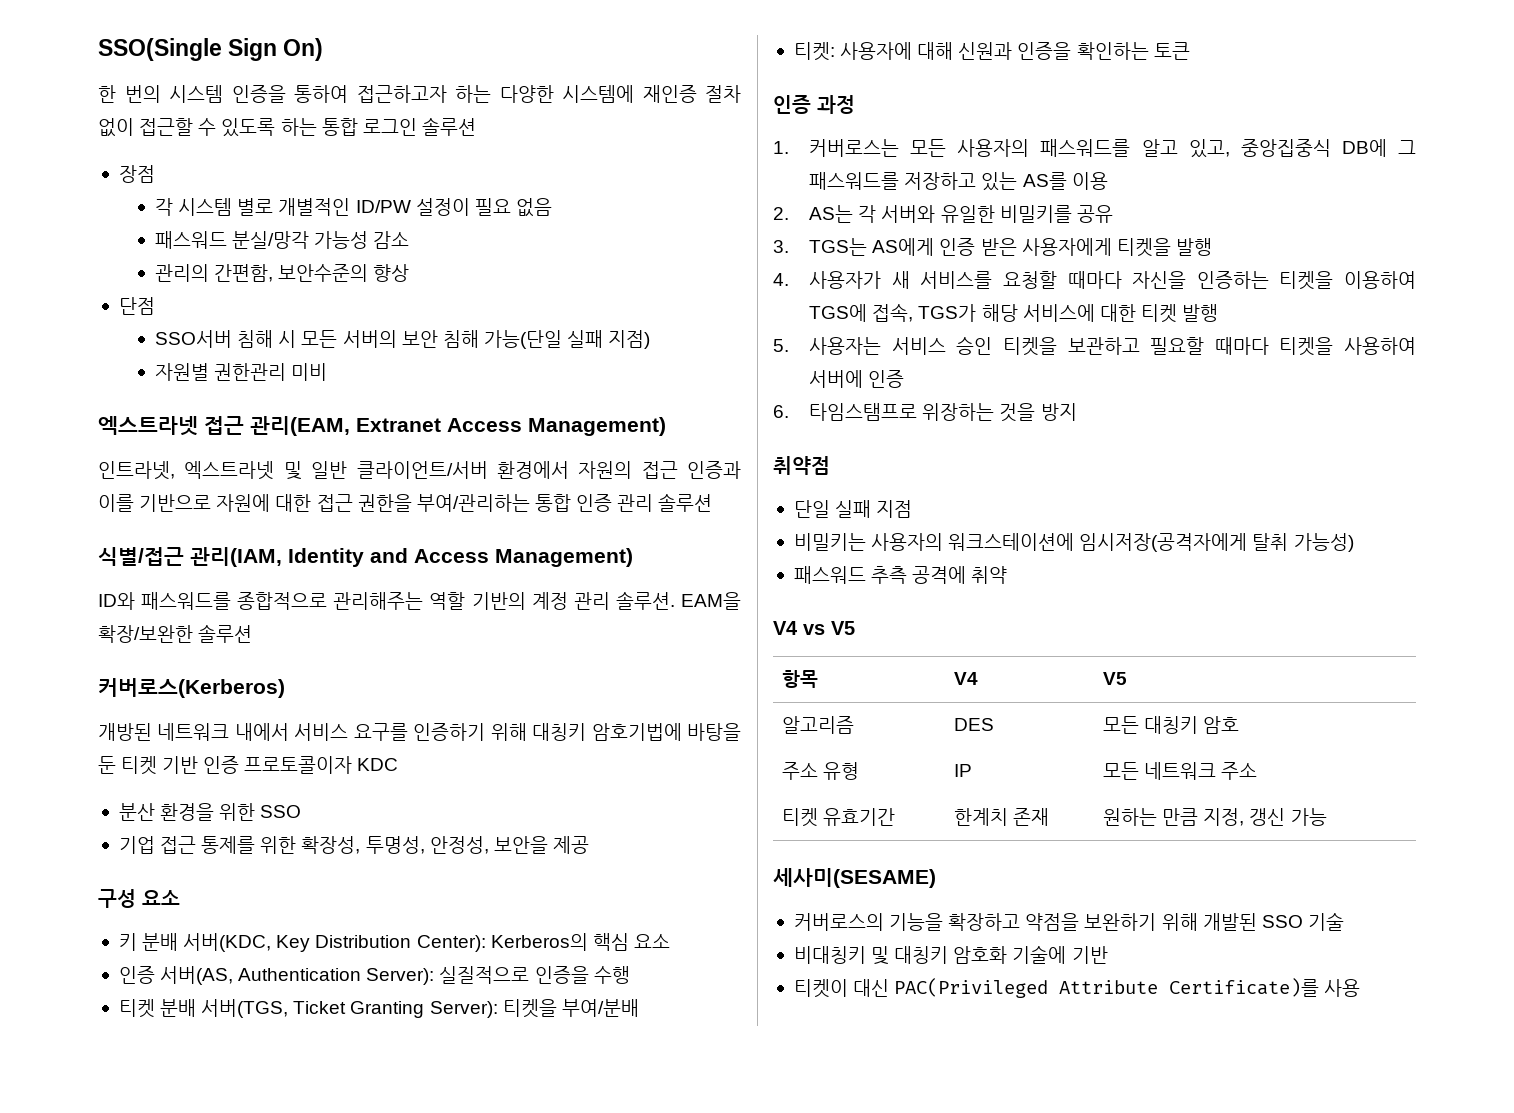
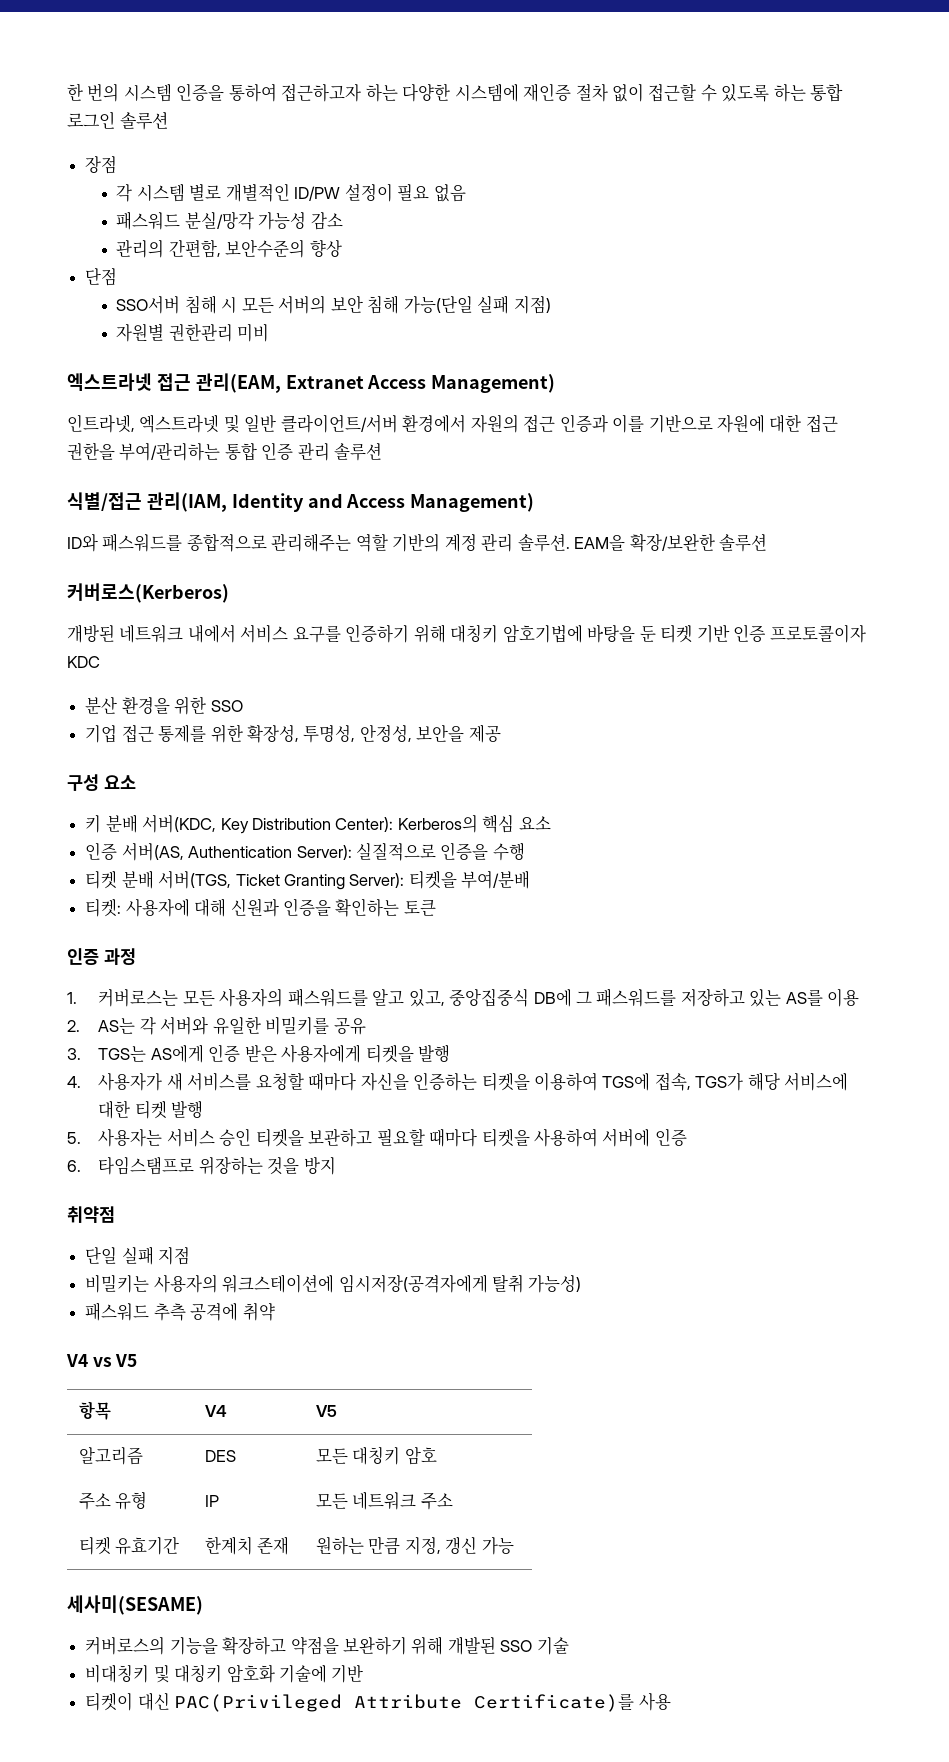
- SSO(Single Sign On)

